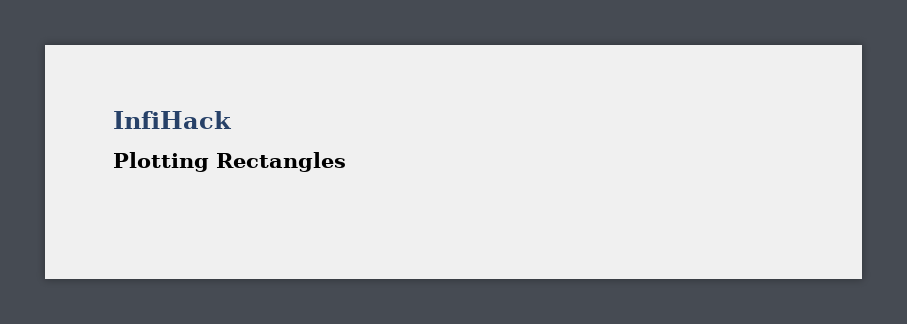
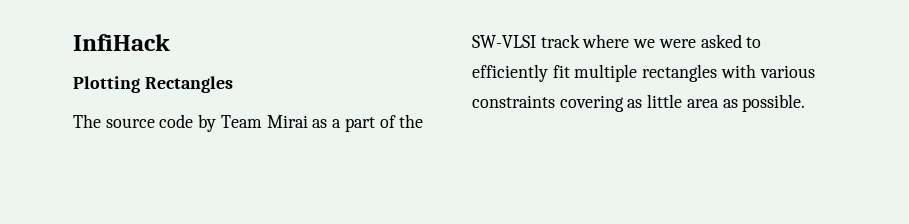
+ The source code by Team Mirai as a part of the SW-VLSI track where we were asked to efficiently fit multiple rectangles with various constraints covering as little area as possible.

